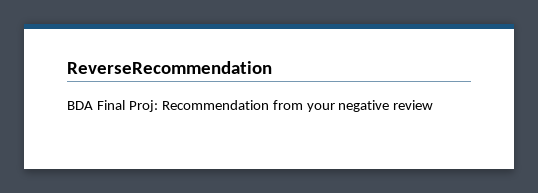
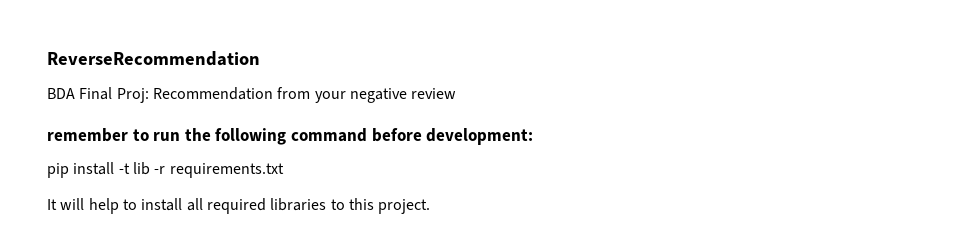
+ remember to run the following command before development:
+ pip install -t lib -r requirements.txt
+ It will help to install all required libraries to this project.

